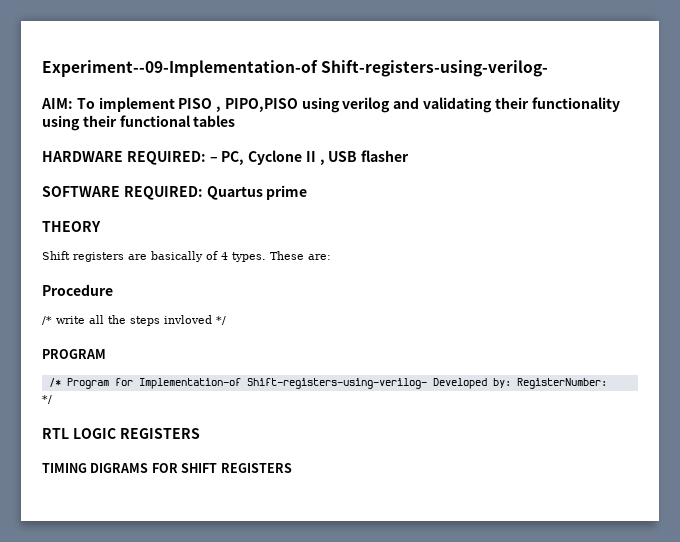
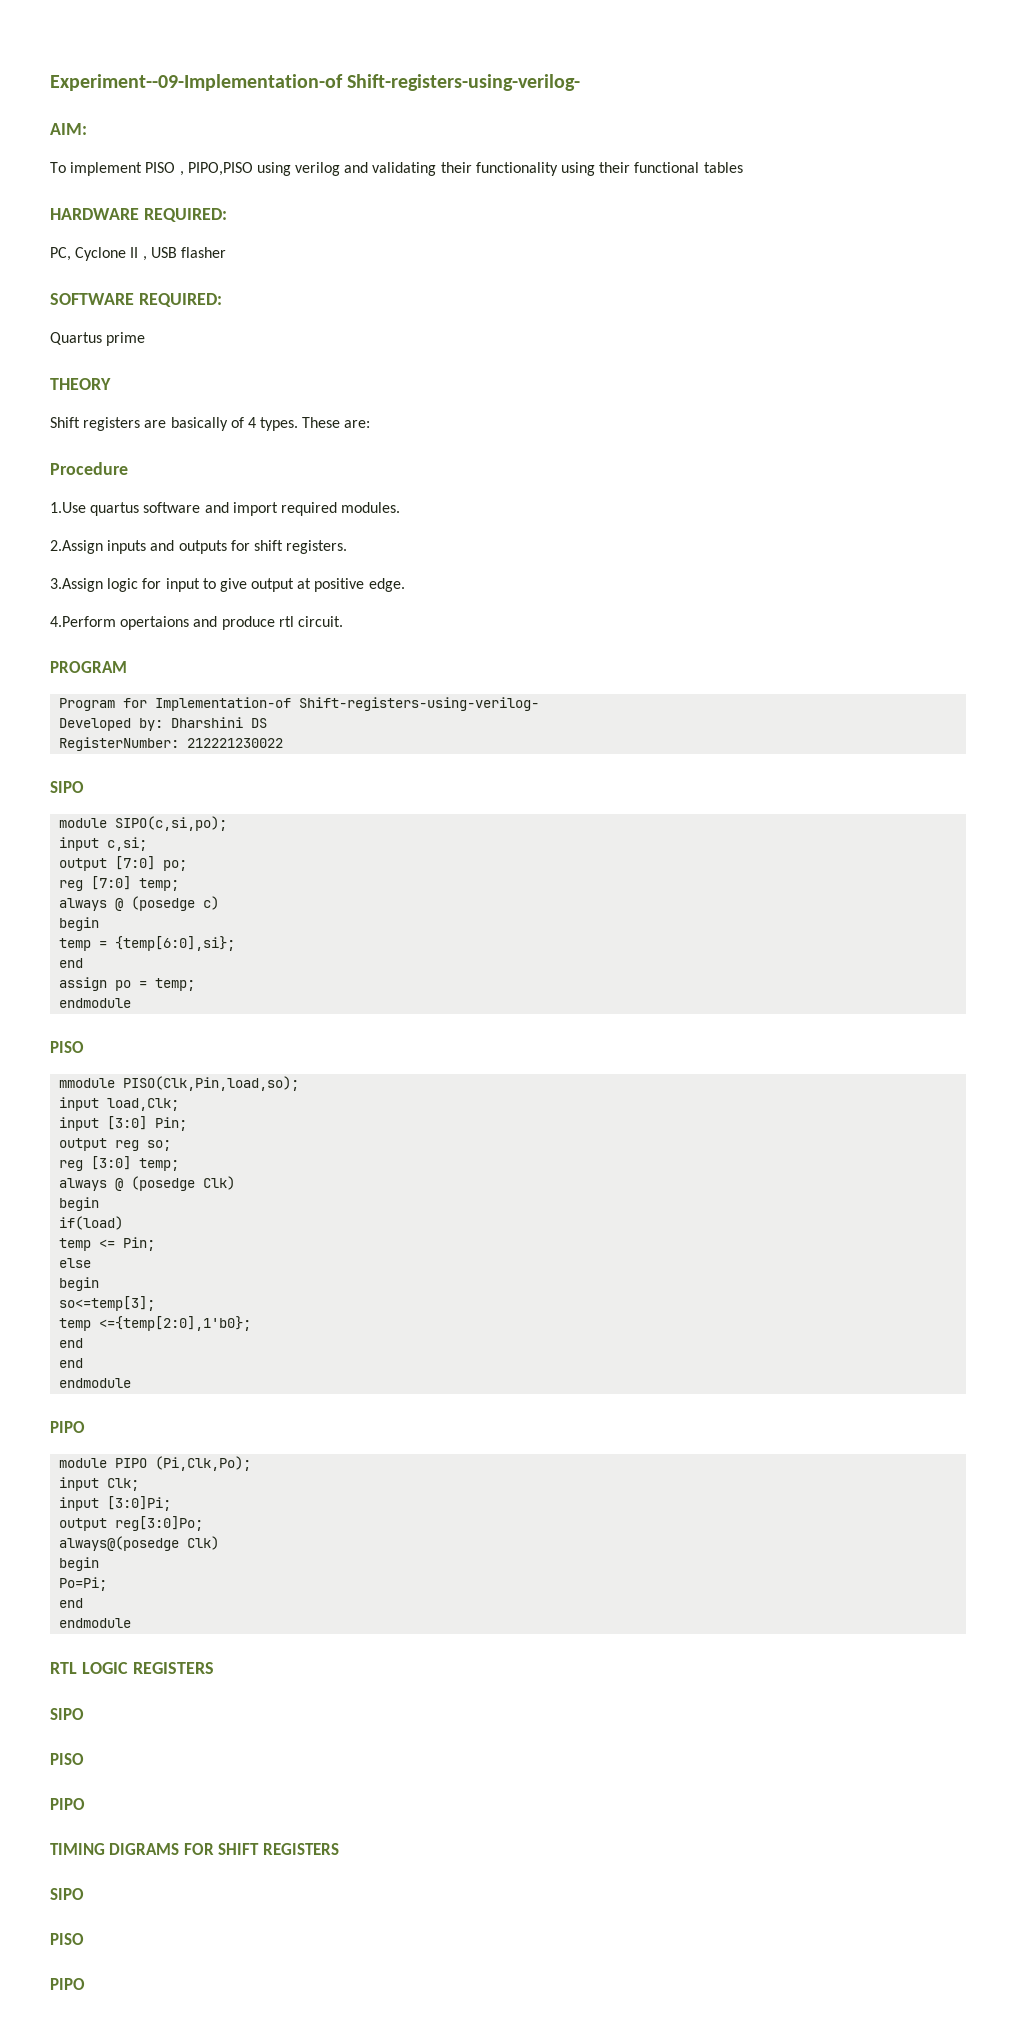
- AIM: To implement PISO , PIPO,PISO using verilog and validating their functionality using their functional tables
+ AIM:
+ To implement PISO , PIPO,PISO using verilog and validating their functionality using their functional tables
- HARDWARE REQUIRED: – PC, Cyclone II , USB flasher
+ HARDWARE REQUIRED:
+ PC, Cyclone II , USB flasher
- SOFTWARE REQUIRED: Quartus prime
+ SOFTWARE REQUIRED:
+ Quartus prime
- /* write all the steps invloved */
+ 1.Use quartus software and import required modules.
+ 2.Assign inputs and outputs for shift registers.
+ 3.Assign logic for input to give output at positive edge.
+ 4.Perform opertaions and produce rtl circuit.
- /* Program for Implementation-of Shift-registers-using-verilog- Developed by: RegisterNumber:
- */
+ Program for Implementation-of Shift-registers-using-verilog-
+ Developed by: Dharshini DS
+ RegisterNumber: 212221230022
+ SIPO
+ module SIPO(c,si,po);
+ input c,si;
+ output [7:0] po;
+ reg [7:0] temp;
+ always @ (posedge c)
+ begin
+ temp = {temp[6:0],si};
+ end
+ assign po = temp;
+ endmodule
+ PISO
+ mmodule PISO(Clk,Pin,load,so);
+ input load,Clk;
+ input [3:0] Pin;
+ output reg so;
+ reg [3:0] temp;
+ always @ (posedge Clk)
+ begin
+ if(load)
+ temp <= Pin;
+ else
+ begin
+ so<=temp[3];
+ temp <={temp[2:0],1'b0};
+ end
+ end
+ endmodule
+ PIPO
+ module PIPO (Pi,Clk,Po);
+ input Clk;
+ input [3:0]Pi;
+ output reg[3:0]Po;
+ always@(posedge Clk)
+ begin
+ Po=Pi;
+ end
+ endmodule
  RTL LOGIC REGISTERS
+ SIPO
+ PISO
+ PIPO
  TIMING DIGRAMS FOR SHIFT REGISTERS
+ SIPO
+ PISO
+ PIPO

